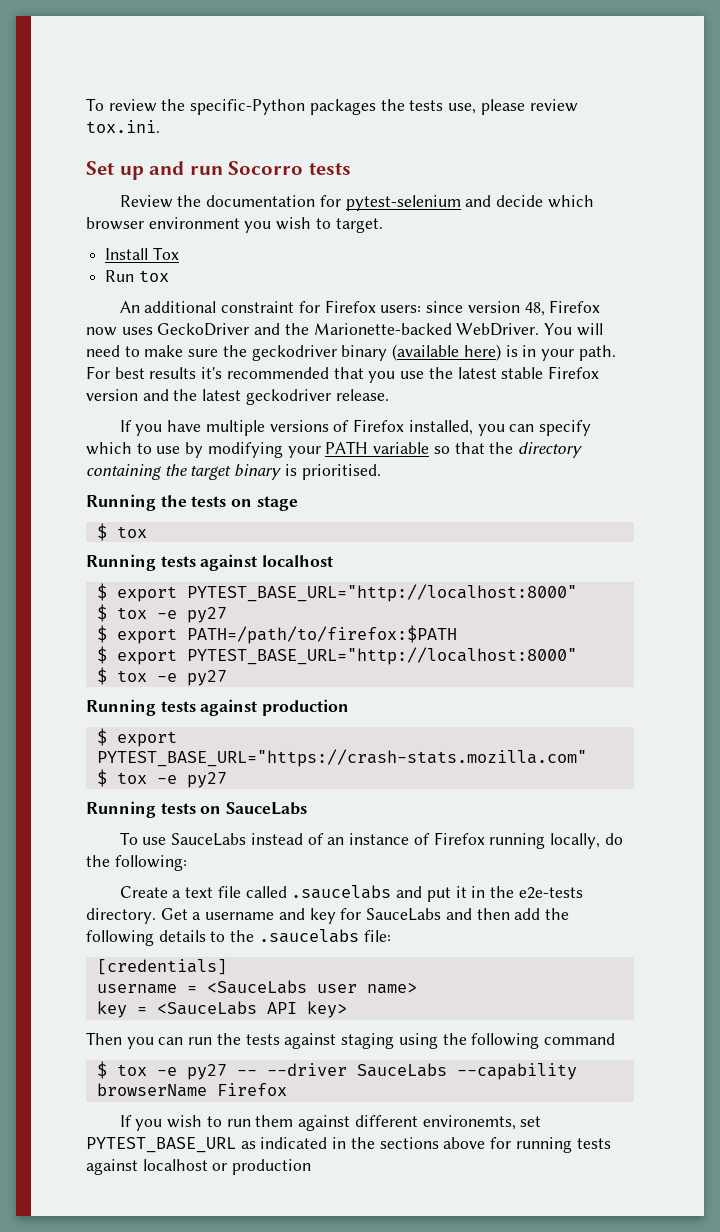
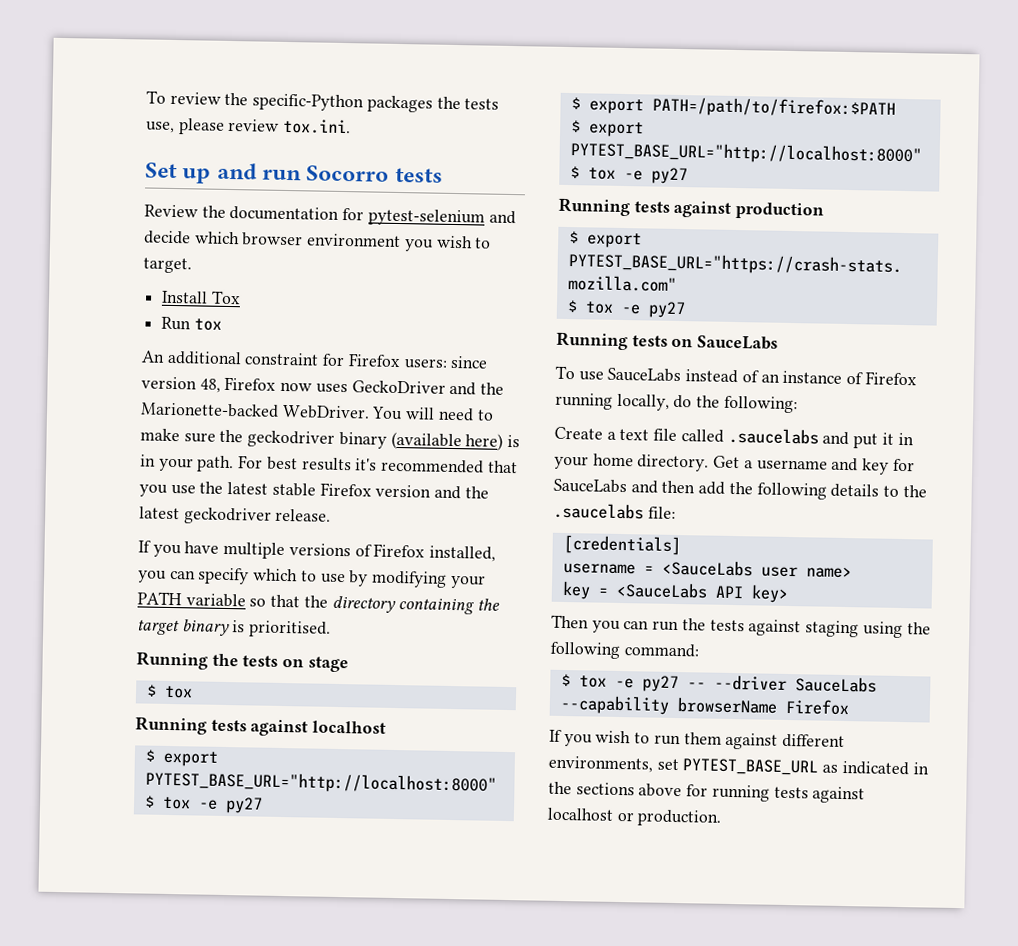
- Create a text file called .saucelabs and put it in the e2e-tests directory.
+ Create a text file called .saucelabs and put it in your home directory.
- Then you can run the tests against staging using the following command
+ Then you can run the tests against staging using the following command:
- If you wish to run them against different environemts, set PYTEST_BASE_URL as indicated in the sections above for running tests against localhost or production
+ If you wish to run them against different environments, set PYTEST_BASE_URL as indicated in the sections above for running tests against localhost or production.

